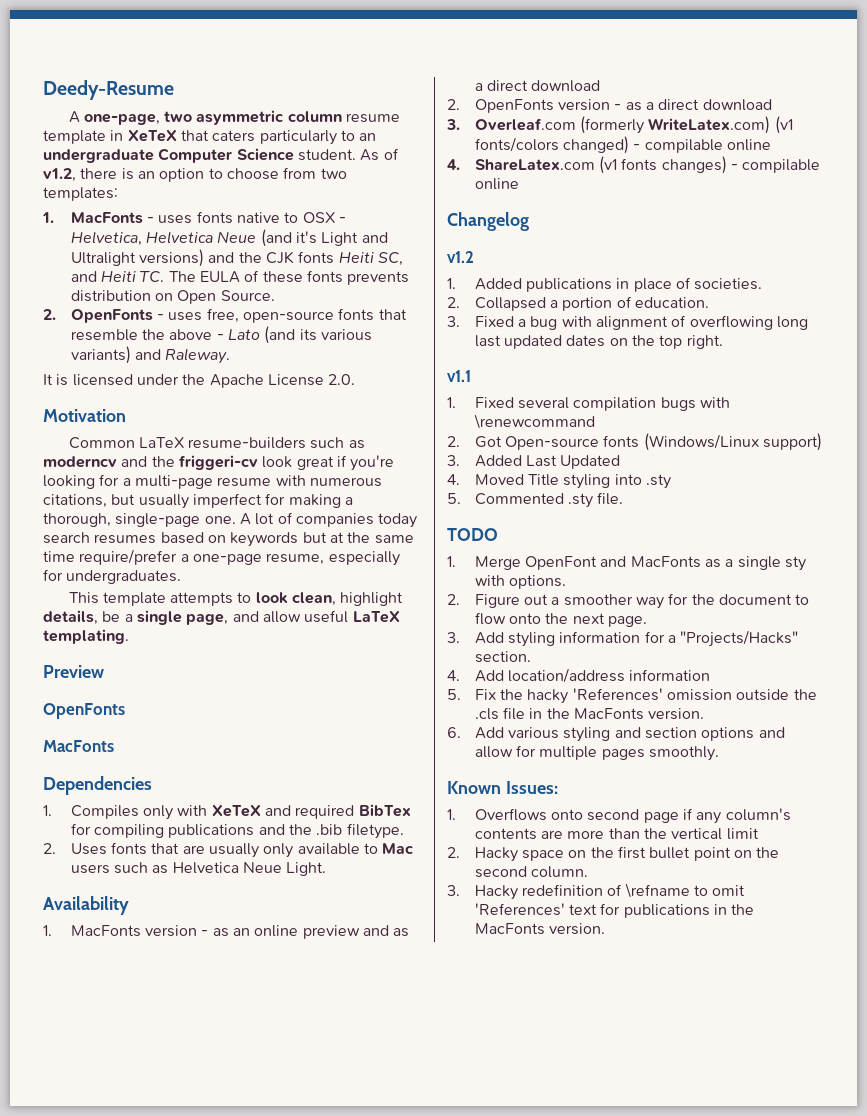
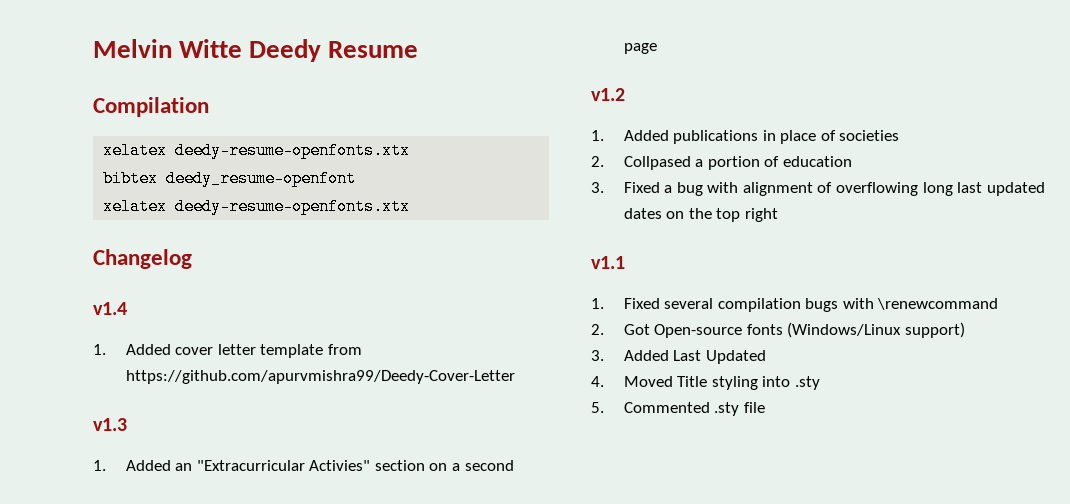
- Deedy-Resume
- A one-page, two asymmetric column resume template in XeTeX that caters particularly to an undergraduate Computer Science student. As of v1.2, there is an option to choose from two templates:
- 1. MacFonts - uses fonts native to OSX - Helvetica, Helvetica Neue (and it's Light and Ultralight versions) and the CJK fonts Heiti SC, and Heiti TC. The EULA of these fonts prevents distribution on Open Source.
- 2. OpenFonts - uses free, open-source fonts that resemble the above - Lato (and its various variants) and Raleway.
- It is licensed under the Apache License 2.0.
- Motivation
- Common LaTeX resume-builders such as moderncv and the friggeri-cv look great if you're looking for a multi-page resume with numerous citations, but usually imperfect for making a thorough, single-page one. A lot of companies today search resumes based on keywords but at the same time require/prefer a one-page resume, especially for undergraduates.
- This template attempts to look clean, highlight details, be a single page, and allow useful LaTeX templating.
- Preview
- OpenFonts
- MacFonts
- Dependencies
- 1. Compiles only with XeTeX and required BibTex for compiling publications and the .bib filetype.
- 2. Uses fonts that are usually only available to Mac users such as Helvetica Neue Light.
- Availability
- 1. MacFonts version - as an online preview and as a direct download
- 2. OpenFonts version - as a direct download
- 3. Overleaf.com (formerly WriteLatex.com) (v1 fonts/colors changed) - compilable online
- 4. ShareLatex.com (v1 fonts changes) - compilable online
+ Melvin Witte Deedy Resume
+ Compilation
+ xelatex deedy-resume-openfonts.xtx
+ bibtex deedy_resume-openfont
+ xelatex deedy-resume-openfonts.xtx
  Changelog
+ v1.4
+ 1. Added cover letter template from https://github.com/apurvmishra99/Deedy-Cover-Letter
+ v1.3
+ 1. Added an "Extracurricular Activies" section on a second page
- 1. Added publications in place of societies.
- 2. Collapsed a portion of education.
+ 1. Added publications in place of societies
+ 2. Collpased a portion of education
- 3. Fixed a bug with alignment of overflowing long last updated dates on the top right.
+ 3. Fixed a bug with alignment of overflowing long last updated dates on the top right
- 5. Commented .sty file.
- TODO
- 1. Merge OpenFont and MacFonts as a single sty with options.
- 2. Figure out a smoother way for the document to flow onto the next page.
- 3. Add styling information for a "Projects/Hacks" section.
- 4. Add location/address information
- 5. Fix the hacky 'References' omission outside the .cls file in the MacFonts version.
- 6. Add various styling and section options and allow for multiple pages smoothly.
- Known Issues:
- 1. Overflows onto second page if any column's contents are more than the vertical limit
- 2. Hacky space on the first bullet point on the second column.
- 3. Hacky redefinition of \refname to omit 'References' text for publications in the MacFonts version.
+ 5. Commented .sty file

